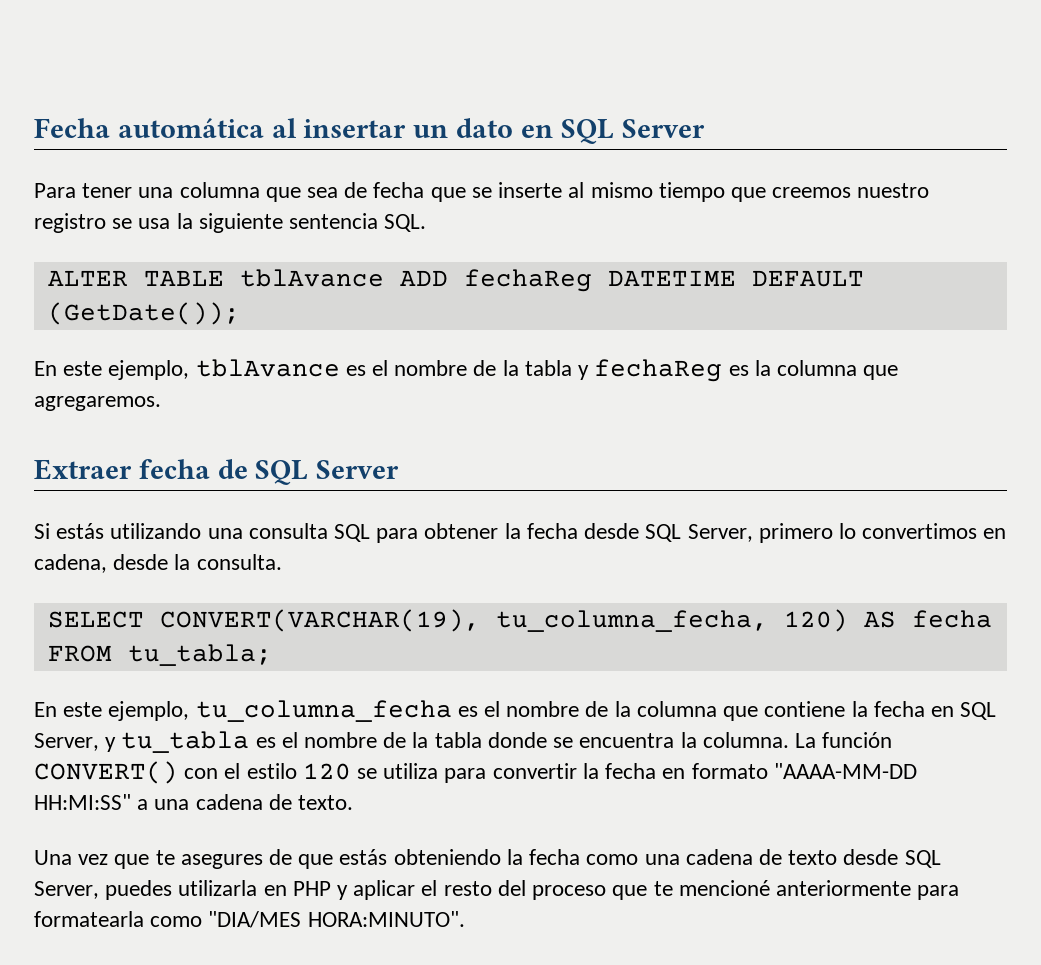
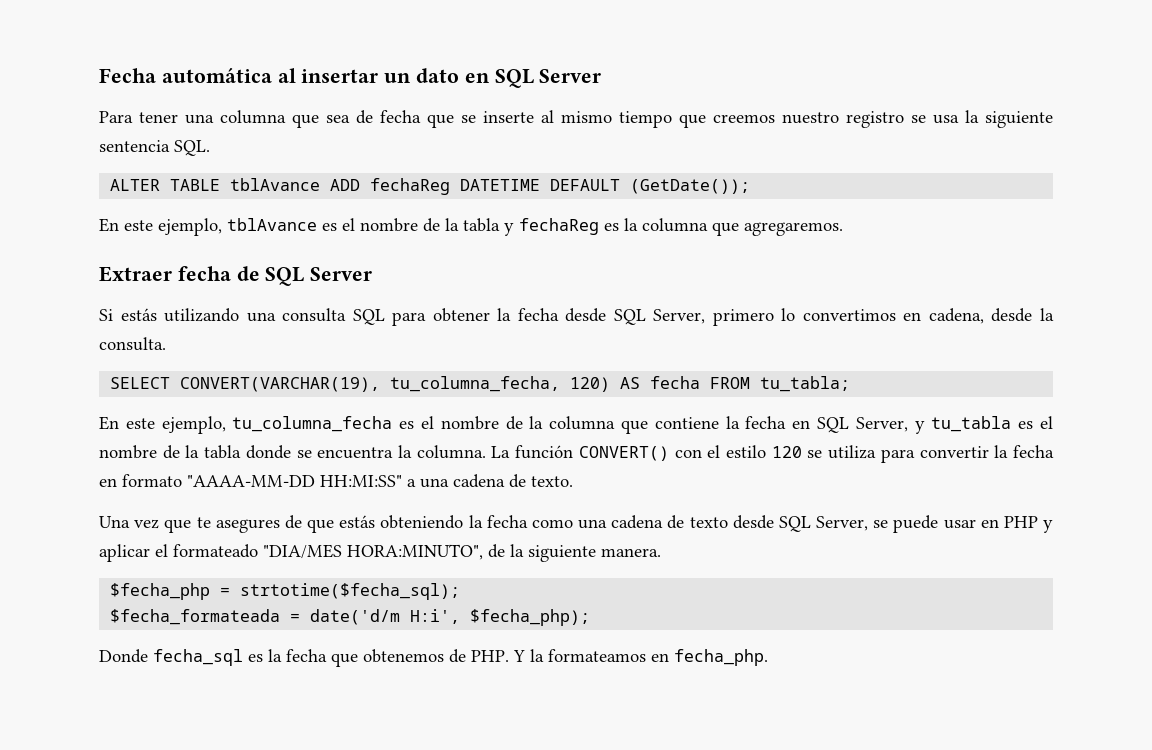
- Una vez que te asegures de que estás obteniendo la fecha como una cadena de texto desde SQL Server, puedes utilizarla en PHP y aplicar el resto del proceso que te mencioné anteriormente para formatearla como "DIA/MES HORA:MINUTO".
+ Una vez que te asegures de que estás obteniendo la fecha como una cadena de texto desde SQL Server, se puede usar en PHP y aplicar el formateado "DIA/MES HORA:MINUTO", de la siguiente manera.
+ $fecha_php = strtotime($fecha_sql);
+ $fecha_formateada = date('d/m H:i', $fecha_php);
+ Donde fecha_sql es la fecha que obtenemos de PHP. Y la formateamos en fecha_php.

